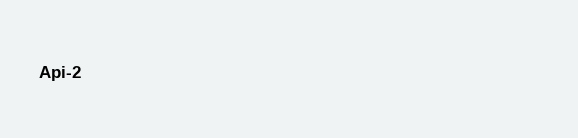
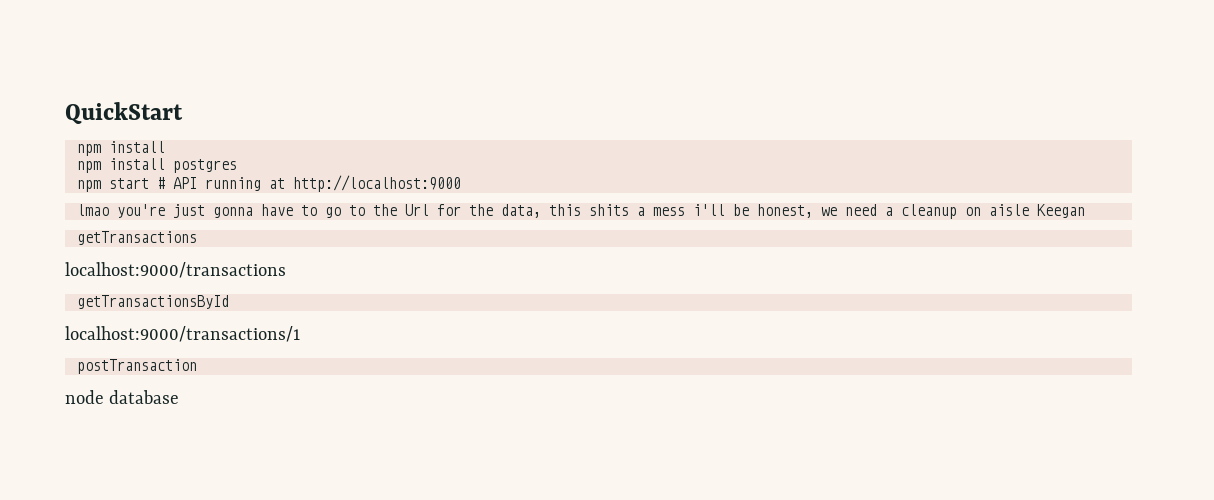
- Api-2
+ QuickStart
+ npm install
+ npm install postgres
+ npm start # API running at http://localhost:9000
+ lmao you're just gonna have to go to the Url for the data, this shits a mess i'll be honest, we need a cleanup on aisle Keegan
+ getTransactions
+ localhost:9000/transactions
+ getTransactionsById
+ localhost:9000/transactions/1
+ postTransaction
+ node database

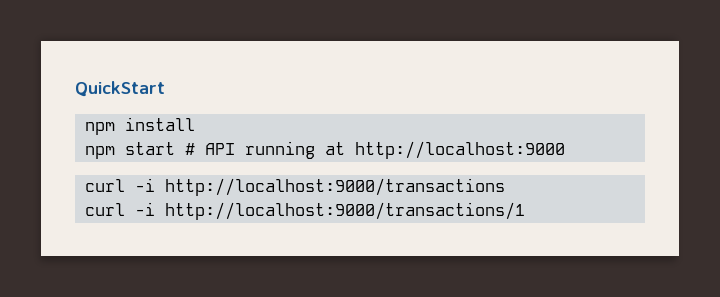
- npm install postgres
- lmao you're just gonna have to go to the Url for the data, this shits a mess i'll be honest, we need a cleanup on aisle Keegan
- getTransactions
- localhost:9000/transactions
- getTransactionsById
- localhost:9000/transactions/1
- postTransaction
- node database
+ curl -i http://localhost:9000/transactions
+ curl -i http://localhost:9000/transactions/1

